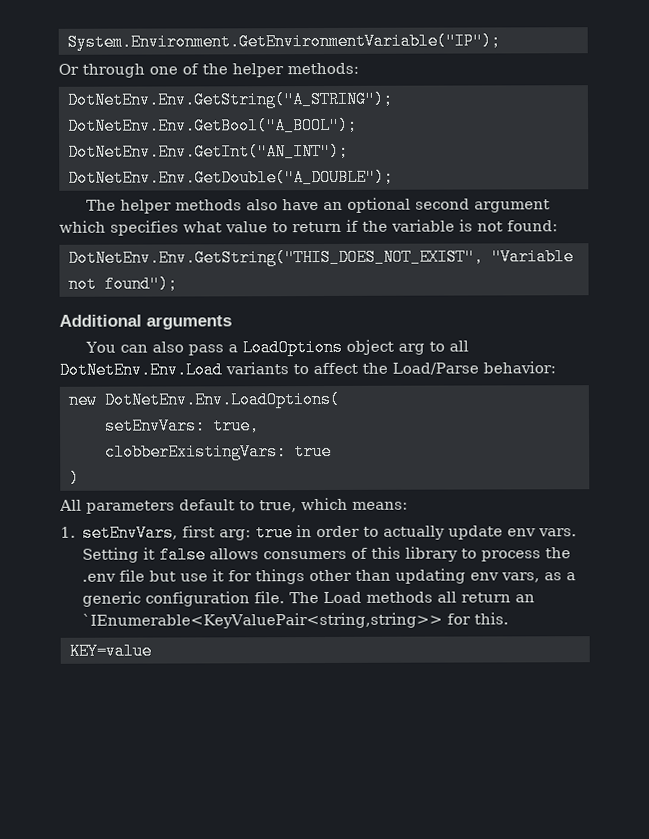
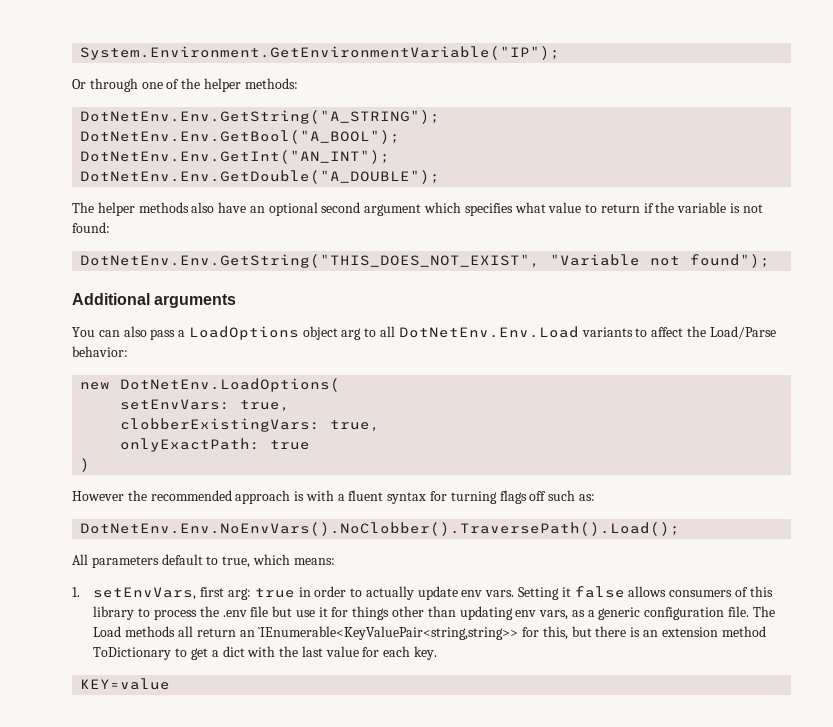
- new DotNetEnv.Env.LoadOptions(
+ new DotNetEnv.LoadOptions(
- clobberExistingVars: true
+ clobberExistingVars: true,
+ onlyExactPath: true
+ However the recommended approach is with a fluent syntax for turning flags off such as:
+ DotNetEnv.Env.NoEnvVars().NoClobber().TraversePath().Load();
- The Load methods all return an `IEnumerable<KeyValuePair<string,string>> for this.
+ The Load methods all return an `IEnumerable<KeyValuePair<string,string>> for this, but there is an extension method ToDictionary to get a dict with the last value for each key.

